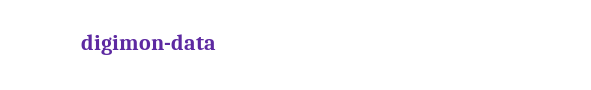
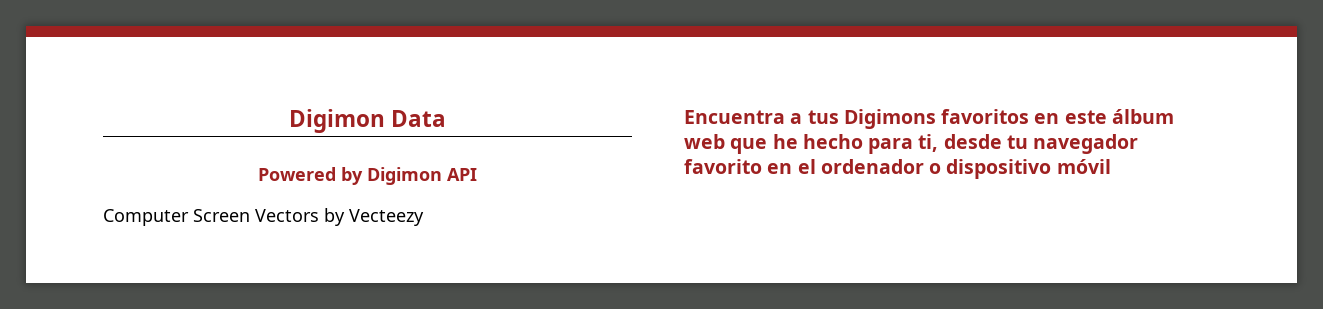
- digimon-data
+ Digimon Data
+ Powered by Digimon API
+ Computer Screen Vectors by Vecteezy
+ Encuentra a tus Digimons favoritos en este álbum web que he hecho para ti, desde tu navegador favorito en el ordenador o dispositivo móvil

